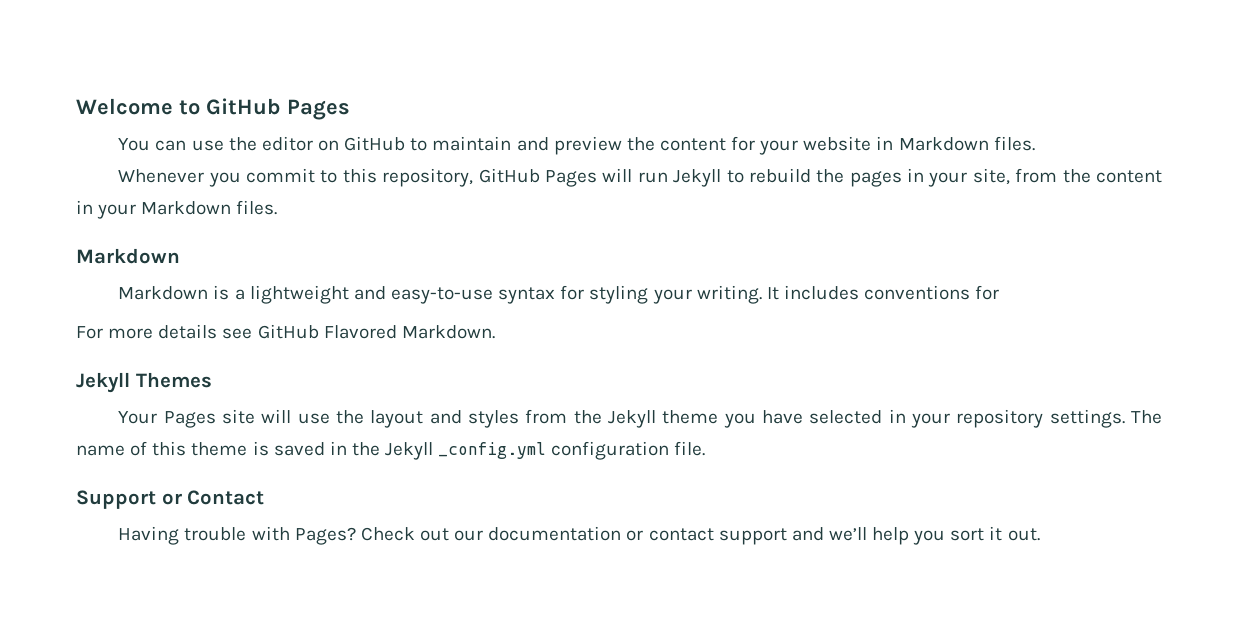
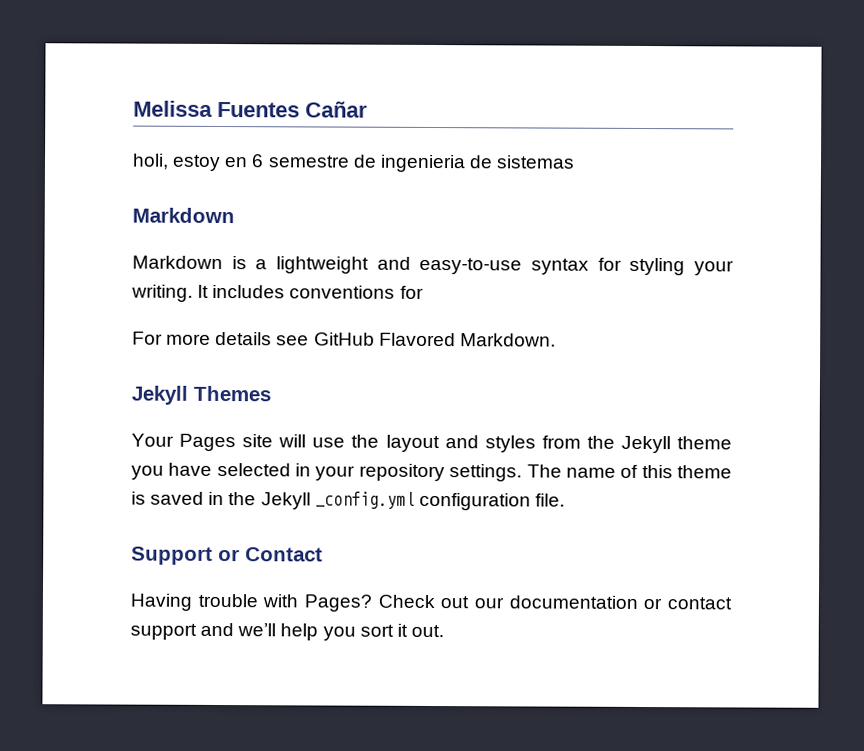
- Welcome to GitHub Pages
- You can use the editor on GitHub to maintain and preview the content for your website in Markdown files.
- Whenever you commit to this repository, GitHub Pages will run Jekyll to rebuild the pages in your site, from the content in your Markdown files.
+ Melissa Fuentes Cañar
+ holi, estoy en 6 semestre de ingenieria de sistemas

